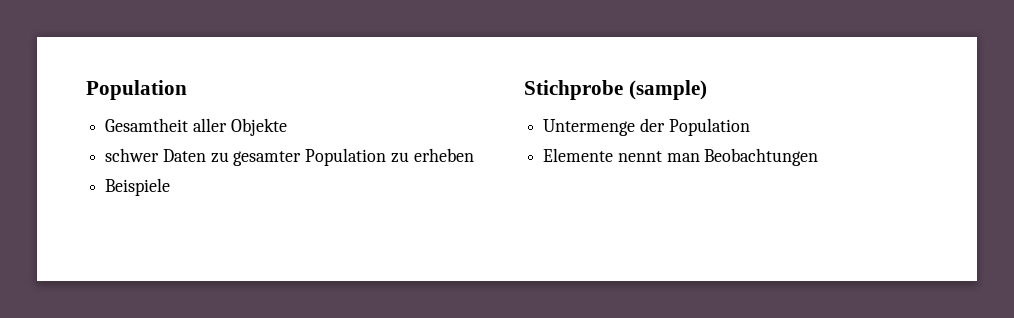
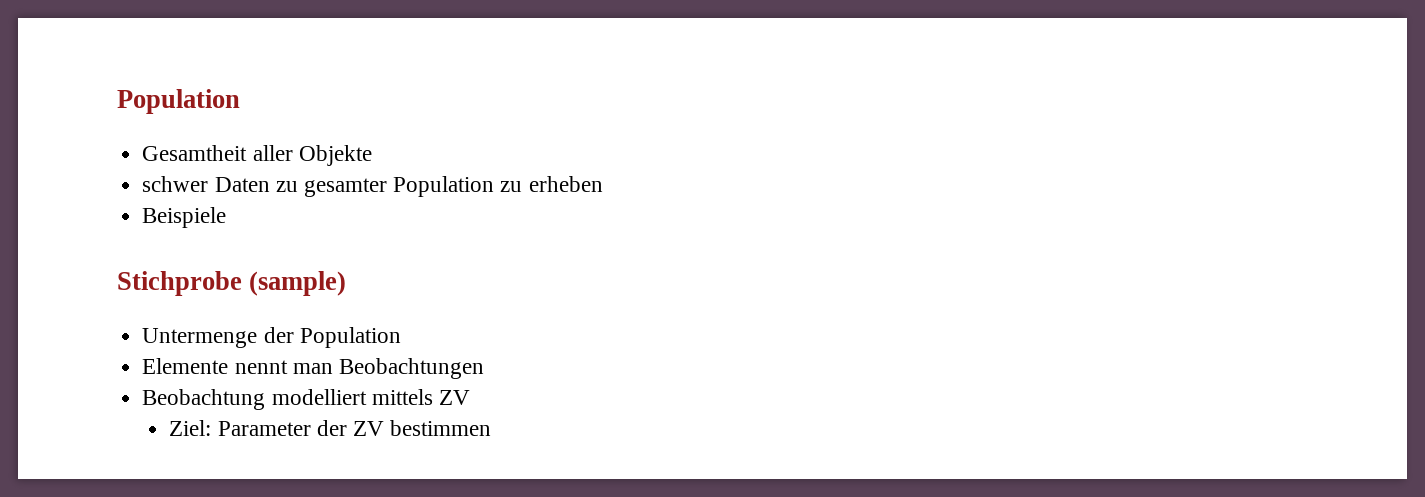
+ Beobachtung modelliert mittels ZV
+ Ziel: Parameter der ZV bestimmen

